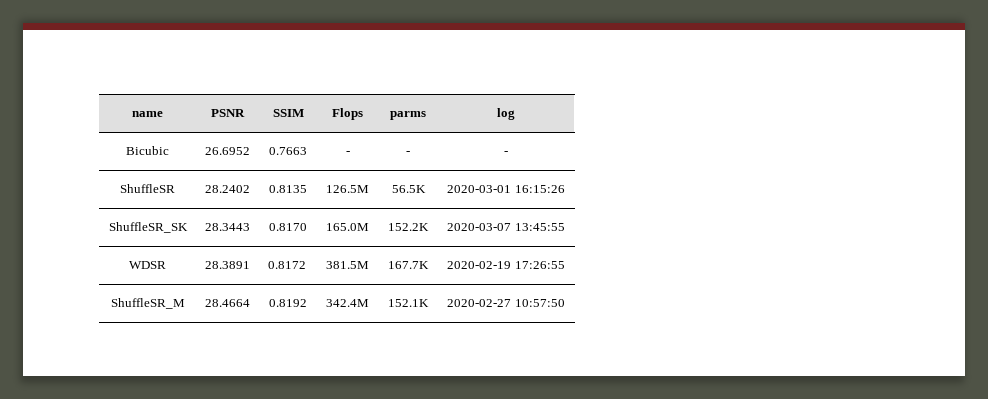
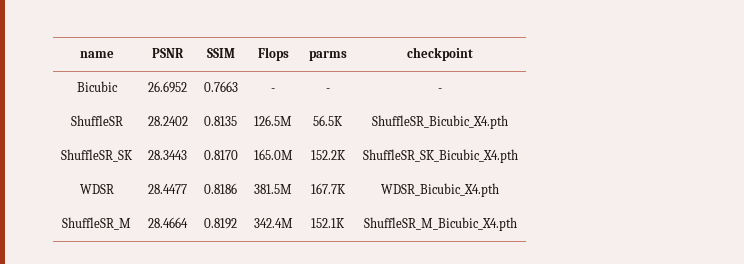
- name | PSNR | SSIM | Flops | parms | log
+ name | PSNR | SSIM | Flops | parms | checkpoint
- ShuffleSR | 28.2402 | 0.8135 | 126.5M | 56.5K | 2020-03-01 16:15:26
+ ShuffleSR | 28.2402 | 0.8135 | 126.5M | 56.5K | ShuffleSR_Bicubic_X4.pth
- ShuffleSR_SK | 28.3443 | 0.8170 | 165.0M | 152.2K | 2020-03-07 13:45:55
+ ShuffleSR_SK | 28.3443 | 0.8170 | 165.0M | 152.2K | ShuffleSR_SK_Bicubic_X4.pth
- WDSR | 28.3891 | 0.8172 | 381.5M | 167.7K | 2020-02-19 17:26:55
+ WDSR | 28.4477 | 0.8186 | 381.5M | 167.7K | WDSR_Bicubic_X4.pth
- ShuffleSR_M | 28.4664 | 0.8192 | 342.4M | 152.1K | 2020-02-27 10:57:50
+ ShuffleSR_M | 28.4664 | 0.8192 | 342.4M | 152.1K | ShuffleSR_M_Bicubic_X4.pth

